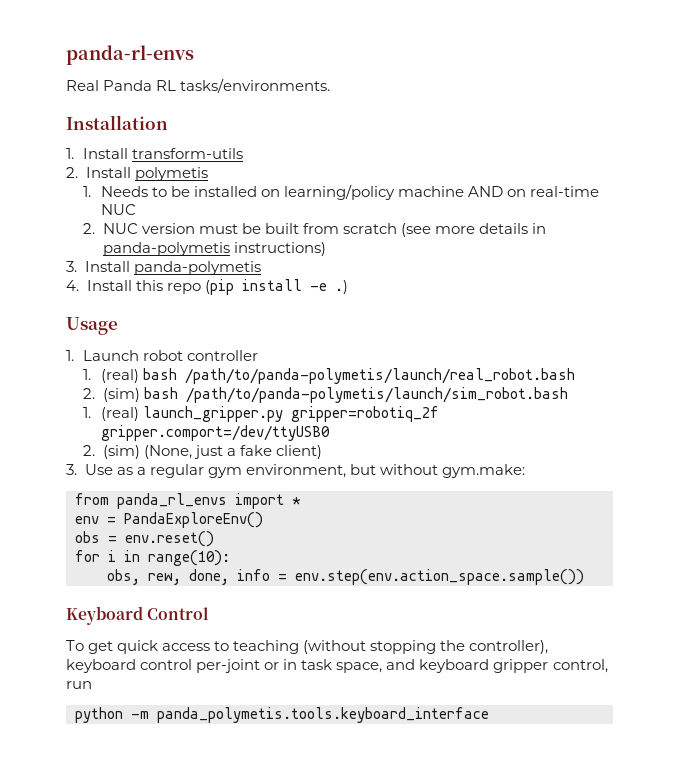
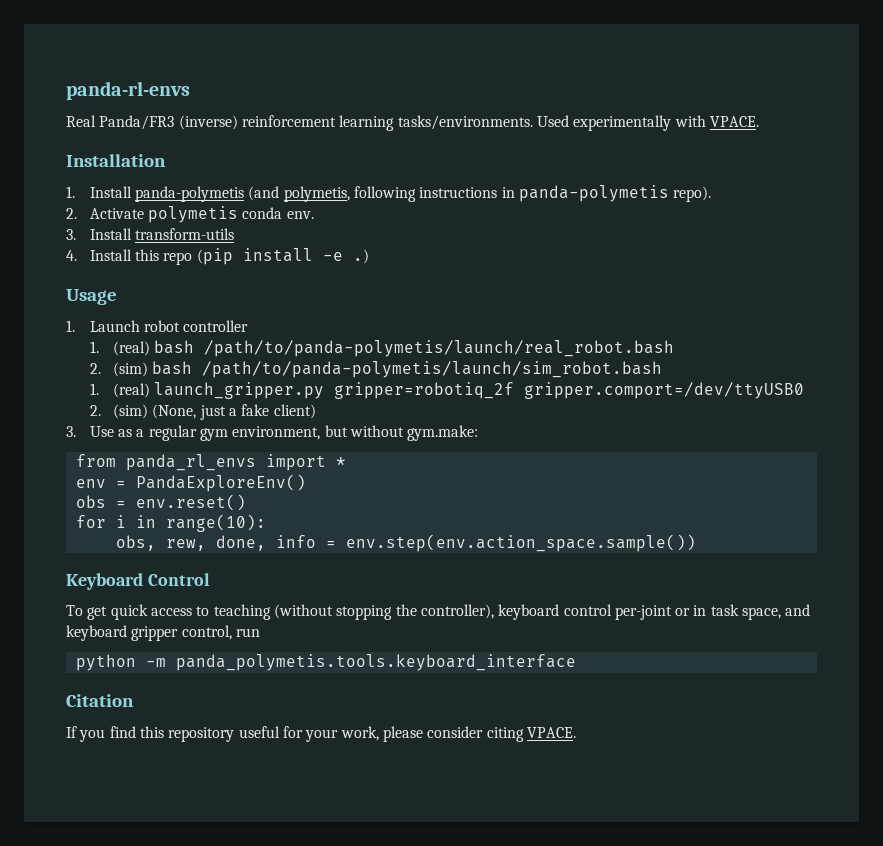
- Real Panda RL tasks/environments.
+ Real Panda/FR3 (inverse) reinforcement learning tasks/environments. Used experimentally with VPACE.
  Installation
- 1. Install transform-utils
- 2. Install polymetis
- 1. Needs to be installed on learning/policy machine AND on real-time NUC
- 2. NUC version must be built from scratch (see more details in panda-polymetis instructions)
- 3. Install panda-polymetis
+ 1. Install panda-polymetis (and polymetis, following instructions in panda-polymetis repo).
+ 2. Activate polymetis conda env.
+ 3. Install transform-utils
+ Citation
+ If you find this repository useful for your work, please consider citing VPACE.

